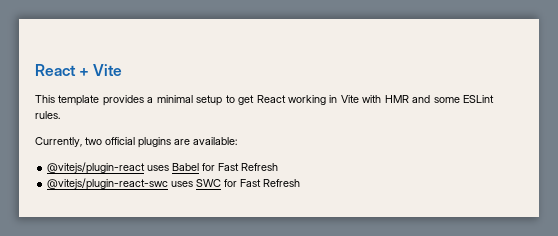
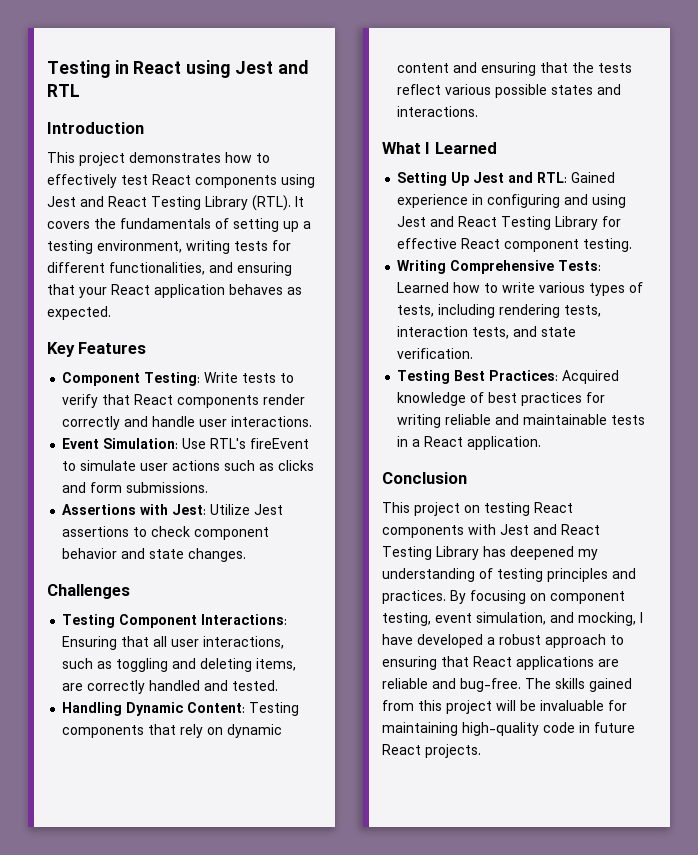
- React + Vite
- This template provides a minimal setup to get React working in Vite with HMR and some ESLint rules.
- Currently, two official plugins are available:
- @vitejs/plugin-react uses Babel for Fast Refresh
- @vitejs/plugin-react-swc uses SWC for Fast Refresh
+ Testing in React using Jest and RTL
+ Introduction
+ This project demonstrates how to effectively test React components using Jest and React Testing Library (RTL). It covers the fundamentals of setting up a testing environment, writing tests for different functionalities, and ensuring that your React application behaves as expected.
+ Key Features
+ Component Testing: Write tests to verify that React components render correctly and handle user interactions.
+ Event Simulation: Use RTL's fireEvent to simulate user actions such as clicks and form submissions.
+ Assertions with Jest: Utilize Jest assertions to check component behavior and state changes.
+ Challenges
+ Testing Component Interactions: Ensuring that all user interactions, such as toggling and deleting items, are correctly handled and tested.
+ Handling Dynamic Content: Testing components that rely on dynamic content and ensuring that the tests reflect various possible states and interactions.
+ What I Learned
+ Setting Up Jest and RTL: Gained experience in configuring and using Jest and React Testing Library for effective React component testing.
+ Writing Comprehensive Tests: Learned how to write various types of tests, including rendering tests, interaction tests, and state verification.
+ Testing Best Practices: Acquired knowledge of best practices for writing reliable and maintainable tests in a React application.
+ Conclusion
+ This project on testing React components with Jest and React Testing Library has deepened my understanding of testing principles and practices. By focusing on component testing, event simulation, and mocking, I have developed a robust approach to ensuring that React applications are reliable and bug-free. The skills gained from this project will be invaluable for maintaining high-quality code in future React projects.

